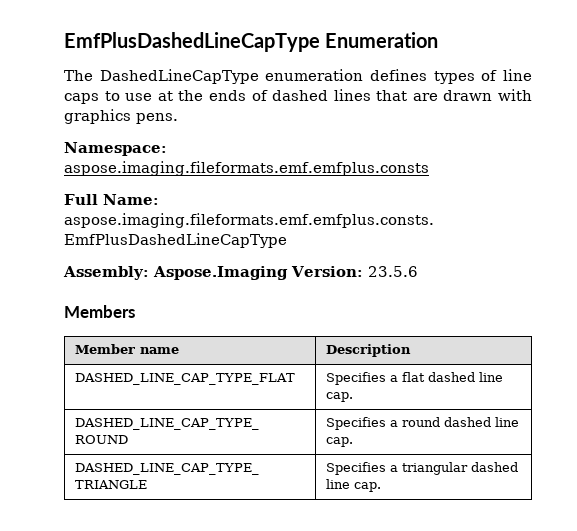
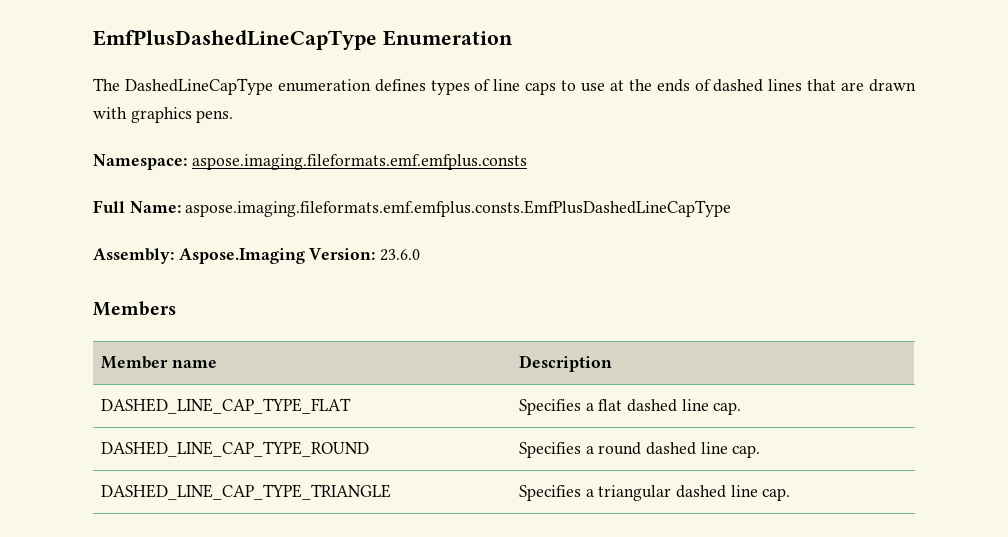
- Assembly: Aspose.Imaging Version: 23.5.6
+ Assembly: Aspose.Imaging Version: 23.6.0

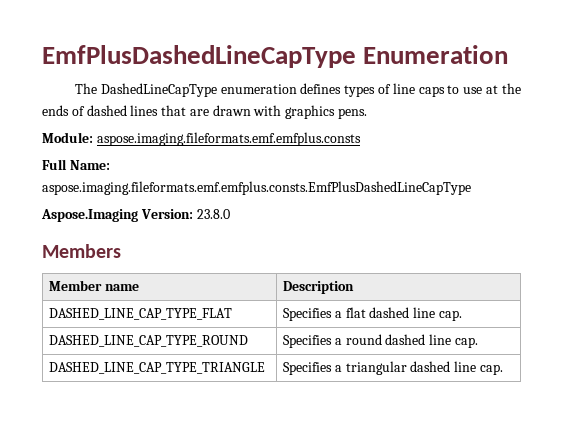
- Namespace: aspose.imaging.fileformats.emf.emfplus.consts
+ Module: aspose.imaging.fileformats.emf.emfplus.consts
- Assembly: Aspose.Imaging Version: 23.6.0
+ Aspose.Imaging Version: 23.8.0

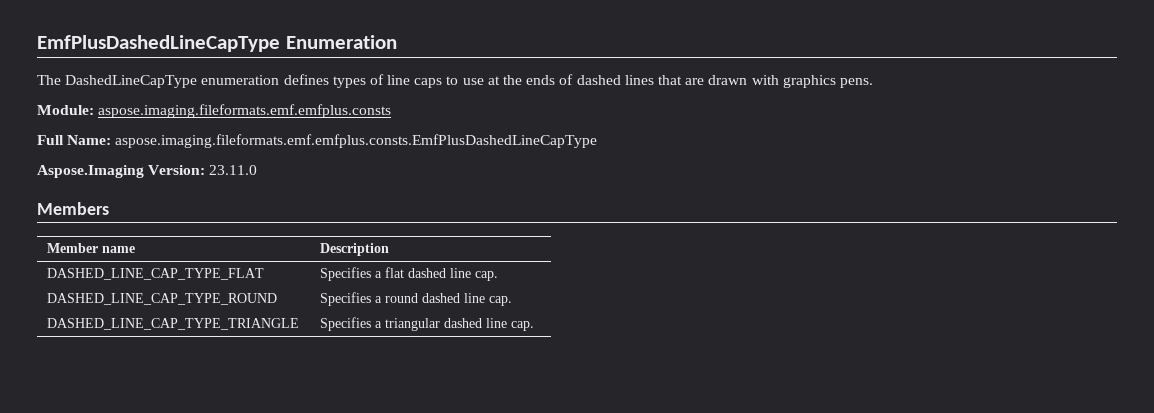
- Aspose.Imaging Version: 23.8.0
+ Aspose.Imaging Version: 23.11.0

